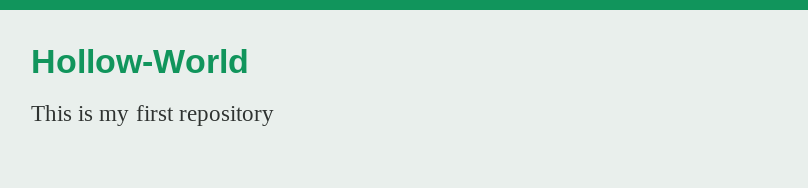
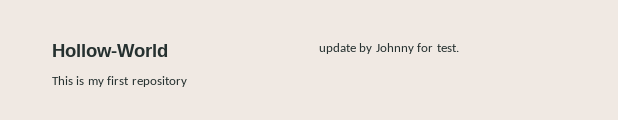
+ update by Johnny for test.

